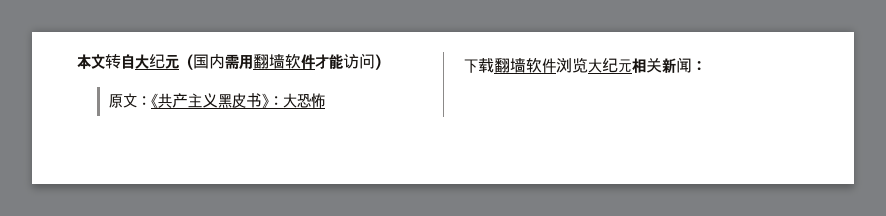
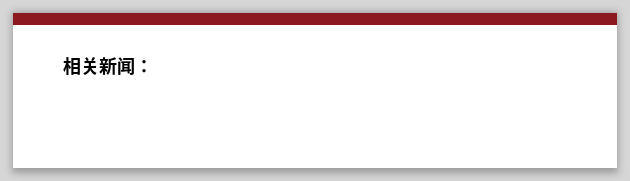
- 本文转自大纪元（国内需用翻墙软件才能访问）
- 原文：《共产主义黑皮书》：大恐怖
- 下载翻墙软件浏览大纪元相关新闻：
+ 相关新闻：

